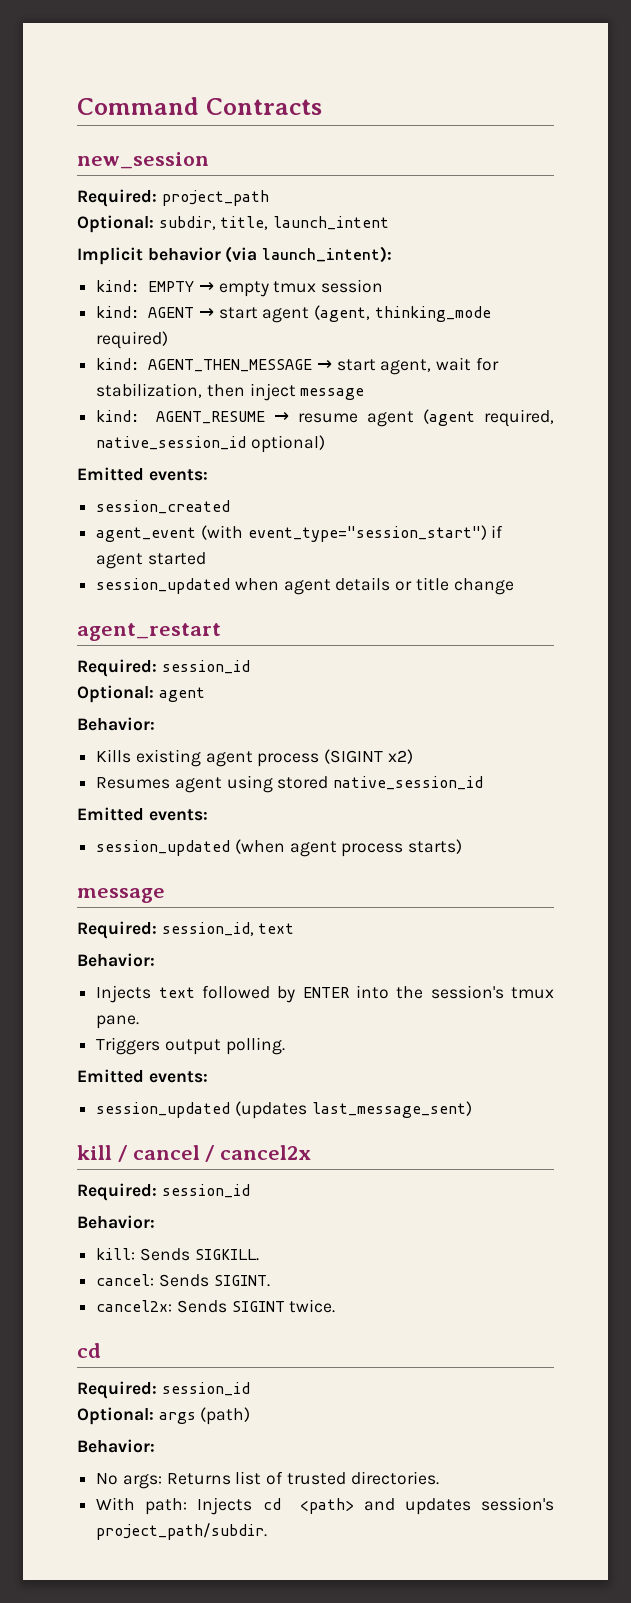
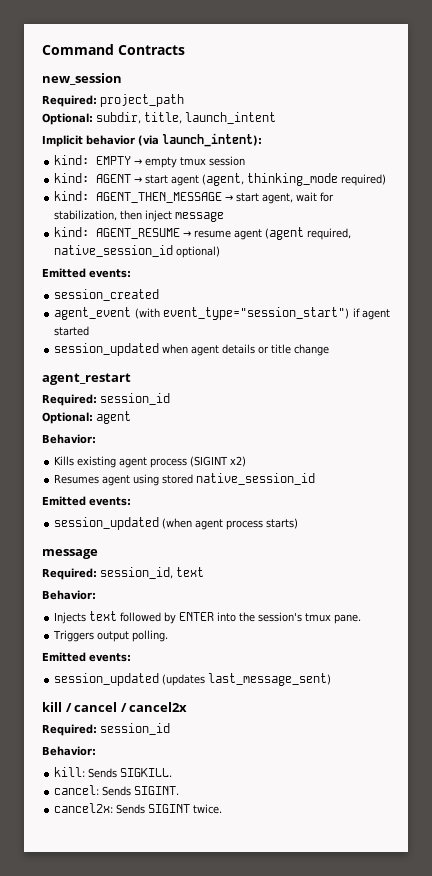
  cancel2x: Sends SIGINT twice.
- cd
- Required: session_id
- Optional: args (path)
- Behavior:
- No args: Returns list of trusted directories.
- With path: Injects cd <path> and updates session's project_path/subdir.

